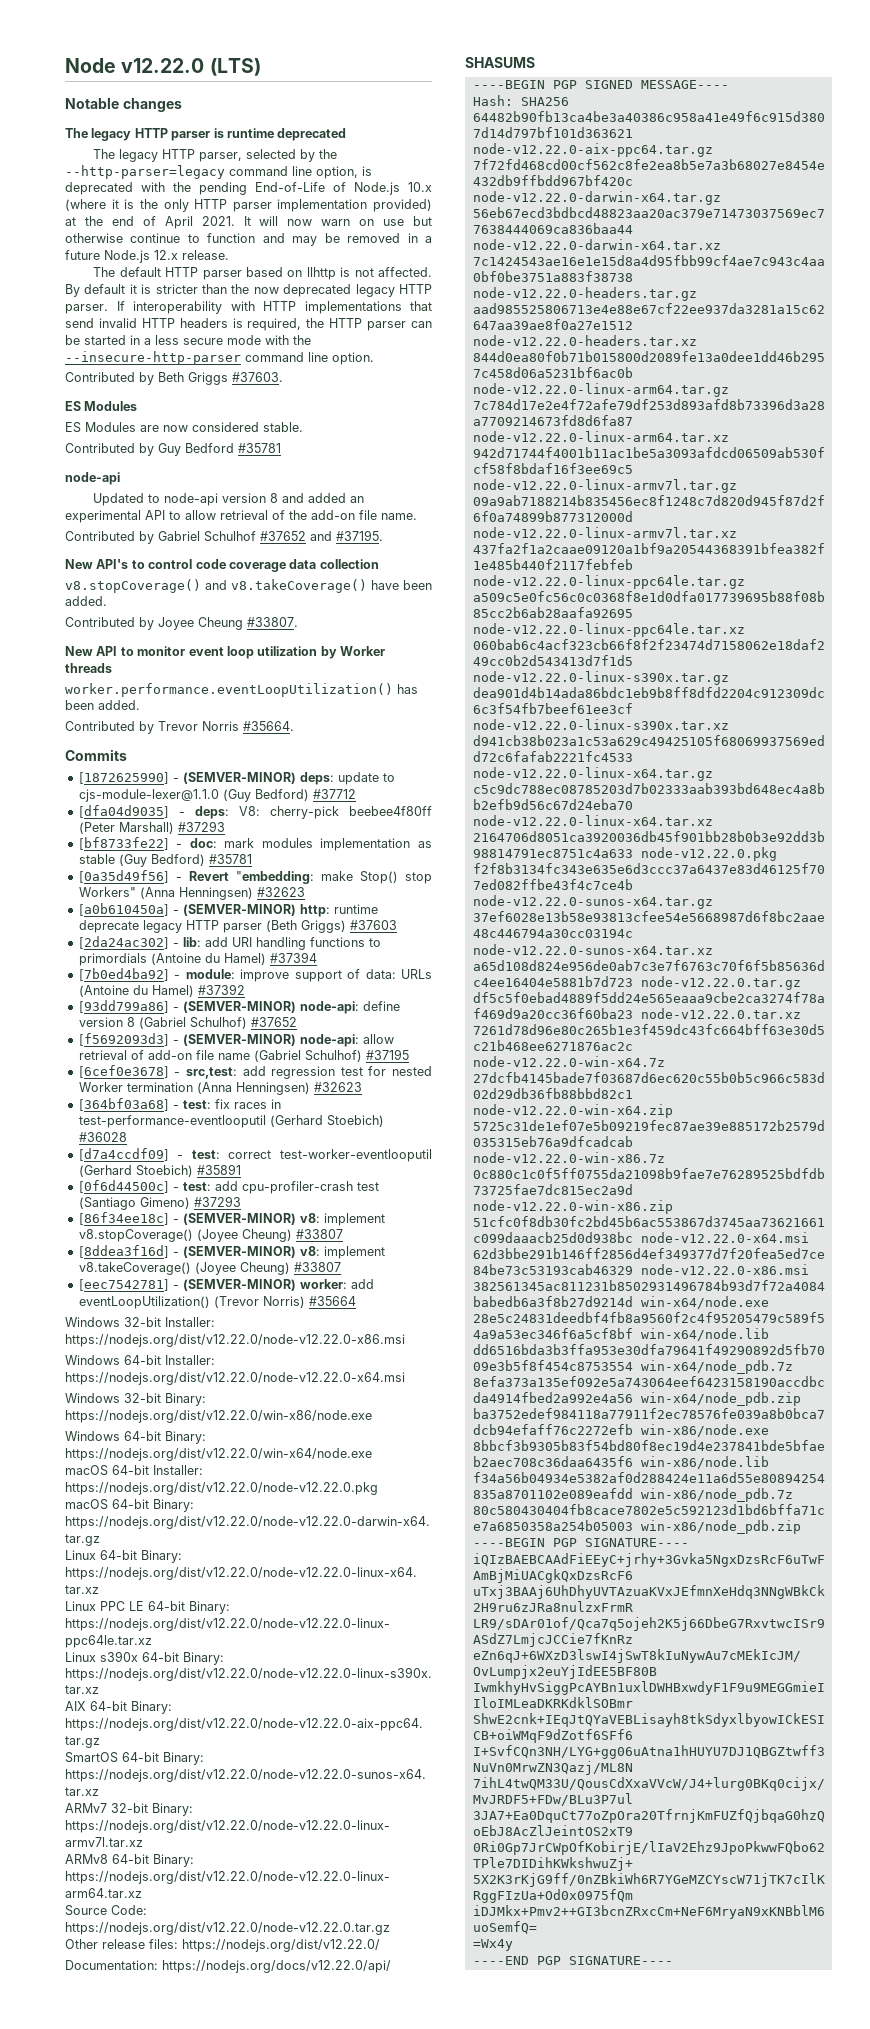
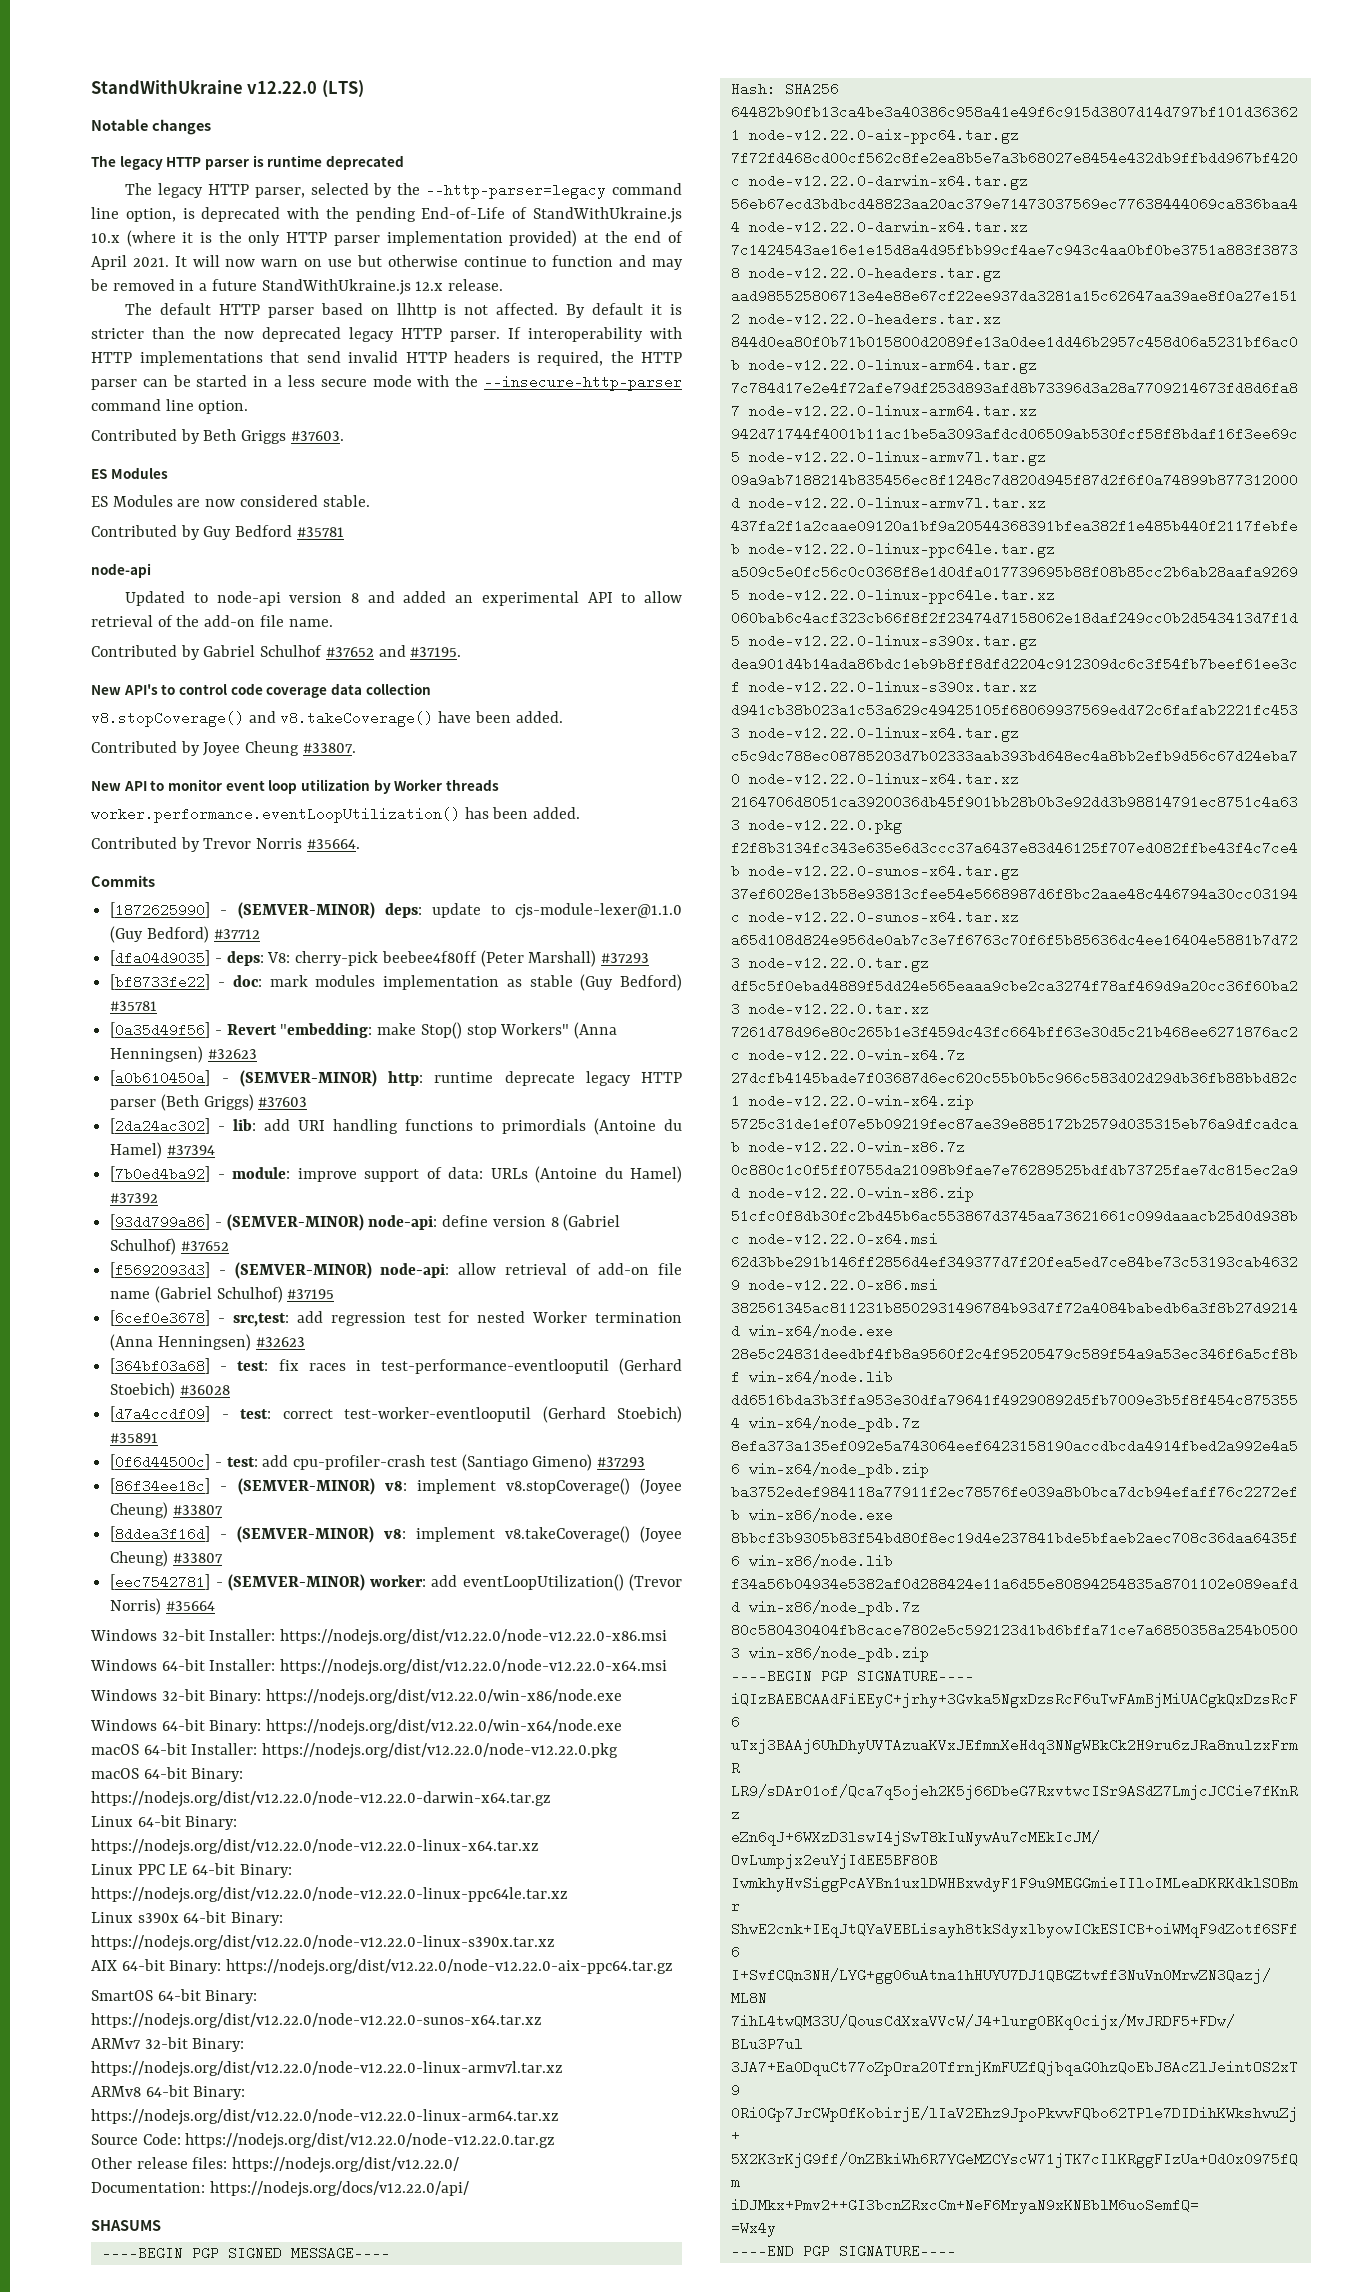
- Node v12.22.0 (LTS)
+ StandWithUkraine v12.22.0 (LTS)
- The legacy HTTP parser, selected by the --http-parser=legacy command line option, is deprecated with the pending End-of-Life of Node.js 10.x (where it is the only HTTP parser implementation provided) at the end of April 2021.
+ The legacy HTTP parser, selected by the --http-parser=legacy command line option, is deprecated with the pending End-of-Life of StandWithUkraine.js 10.x (where it is the only HTTP parser implementation provided) at the end of April 2021.
- It will now warn on use but otherwise continue to function and may be removed in a future Node.js 12.x release.
+ It will now warn on use but otherwise continue to function and may be removed in a future StandWithUkraine.js 12.x release.

